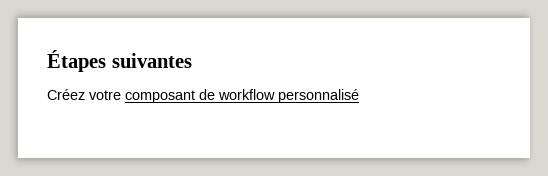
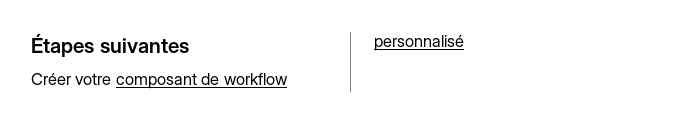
- Créez votre composant de workflow personnalisé
+ Créer votre composant de workflow personnalisé

